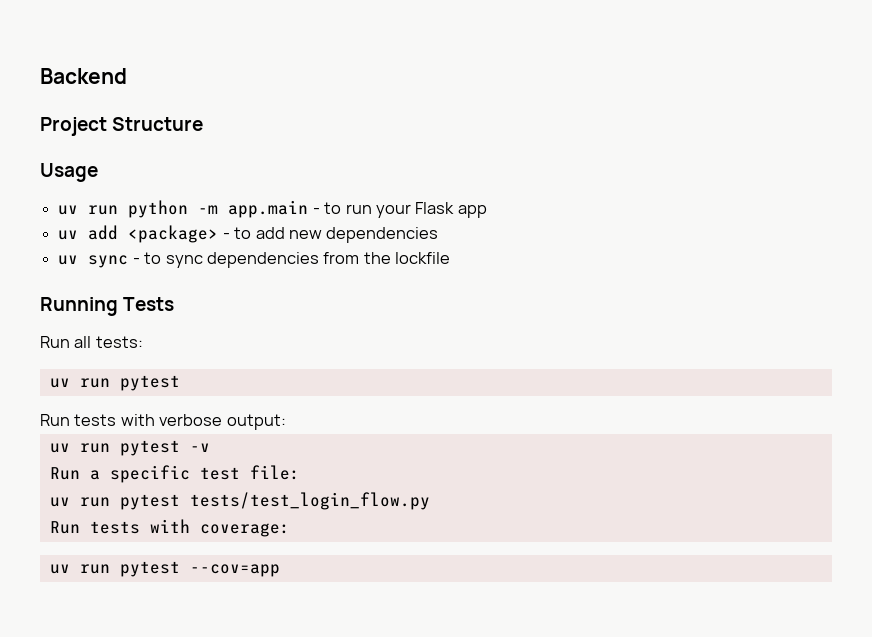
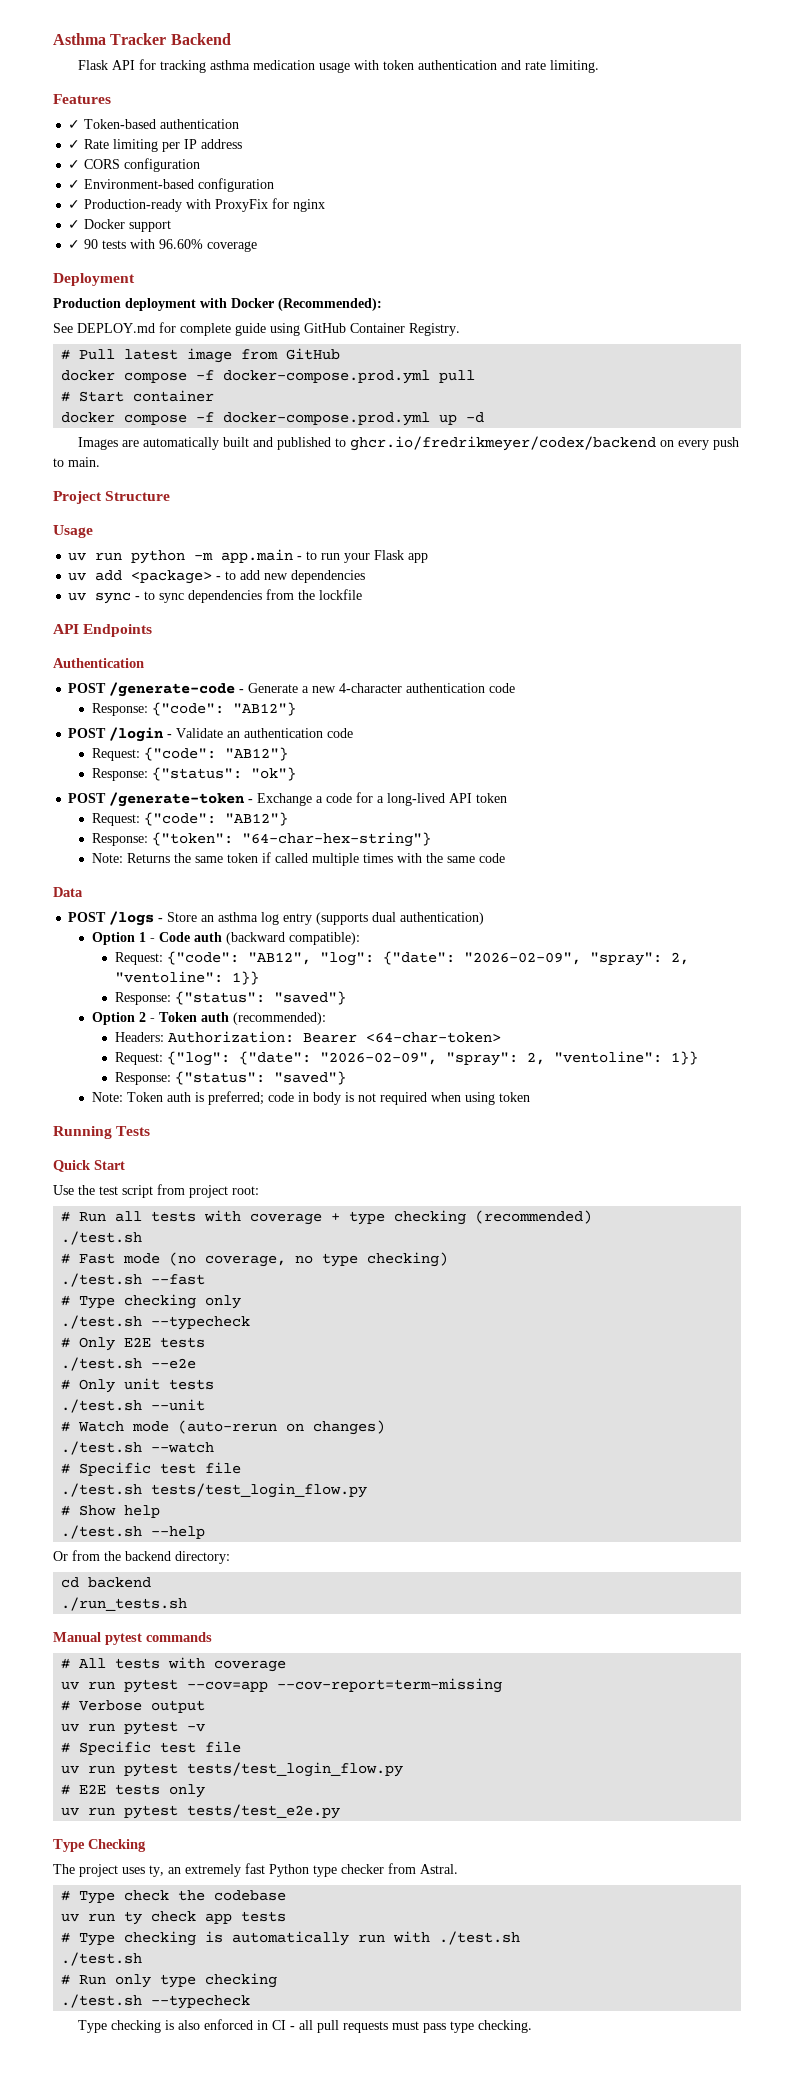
- Backend
+ Asthma Tracker Backend
+ Flask API for tracking asthma medication usage with token authentication and rate limiting.
+ Features
+ ✓ Token-based authentication
+ ✓ Rate limiting per IP address
+ ✓ CORS configuration
+ ✓ Environment-based configuration
+ ✓ Production-ready with ProxyFix for nginx
+ ✓ Docker support
+ ✓ 90 tests with 96.60% coverage
+ Deployment
+ Production deployment with Docker (Recommended):
+ See DEPLOY.md for complete guide using GitHub Container Registry.
+ # Pull latest image from GitHub
+ docker compose -f docker-compose.prod.yml pull
+ # Start container
+ docker compose -f docker-compose.prod.yml up -d
+ Images are automatically built and published to ghcr.io/fredrikmeyer/codex/backend on every push to main.
+ API Endpoints
+ Authentication
+ POST /generate-code - Generate a new 4-character authentication code
+ Response: {"code": "AB12"}
+ POST /login - Validate an authentication code
+ Request: {"code": "AB12"}
+ Response: {"status": "ok"}
+ POST /generate-token - Exchange a code for a long-lived API token
+ Request: {"code": "AB12"}
+ Response: {"token": "64-char-hex-string"}
+ Note: Returns the same token if called multiple times with the same code
+ Data
+ POST /logs - Store an asthma log entry (supports dual authentication)
+ Option 1 - Code auth (backward compatible):
+ Request: {"code": "AB12", "log": {"date": "2026-02-09", "spray": 2, "ventoline": 1}}
+ Response: {"status": "saved"}
+ Option 2 - Token auth (recommended):
+ Headers: Authorization: Bearer <64-char-token>
+ Request: {"log": {"date": "2026-02-09", "spray": 2, "ventoline": 1}}
+ Response: {"status": "saved"}
+ Note: Token auth is preferred; code in body is not required when using token
  Running Tests
- Run all tests:
- uv run pytest
- Run tests with verbose output:
+ Quick Start
+ Use the test script from project root:
+ # Run all tests with coverage + type checking (recommended)
+ ./test.sh
+ # Fast mode (no coverage, no type checking)
+ ./test.sh --fast
+ # Type checking only
+ ./test.sh --typecheck
+ # Only E2E tests
+ ./test.sh --e2e
+ # Only unit tests
+ ./test.sh --unit
+ # Watch mode (auto-rerun on changes)
+ ./test.sh --watch
+ # Specific test file
+ ./test.sh tests/test_login_flow.py
+ # Show help
+ ./test.sh --help
+ Or from the backend directory:
+ cd backend
+ ./run_tests.sh
+ Manual pytest commands
+ # All tests with coverage
+ uv run pytest --cov=app --cov-report=term-missing
+ # Verbose output
  uv run pytest -v
- Run a specific test file:
+ # Specific test file
- Run tests with coverage:
- uv run pytest --cov=app
+ # E2E tests only
+ uv run pytest tests/test_e2e.py
+ Type Checking
+ The project uses ty, an extremely fast Python type checker from Astral.
+ # Type check the codebase
+ uv run ty check app tests
+ # Type checking is automatically run with ./test.sh
+ ./test.sh
+ # Run only type checking
+ ./test.sh --typecheck
+ Type checking is also enforced in CI - all pull requests must pass type checking.

